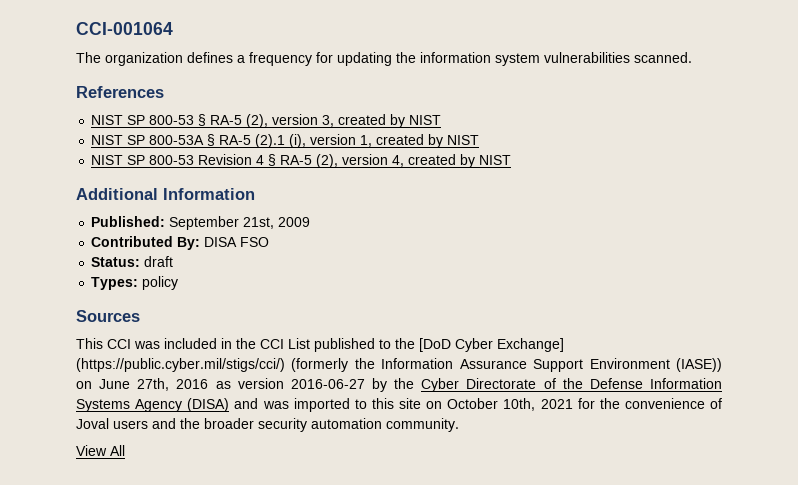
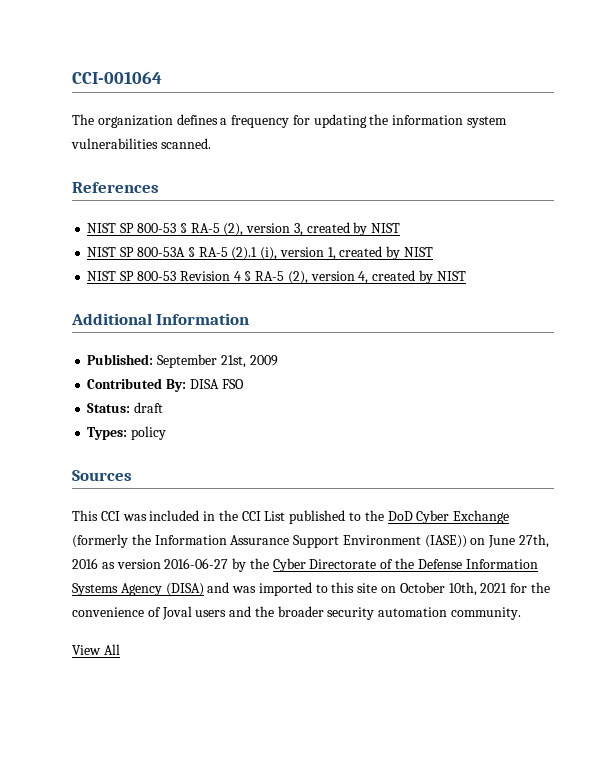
- This CCI was included in the CCI List published to the [DoD Cyber Exchange] (https://public.cyber.mil/stigs/cci/) (formerly the Information Assurance Support Environment (IASE)) on June 27th, 2016 as version 2016-06-27 by the Cyber Directorate of the Defense Information Systems Agency (DISA) and was imported to this site on October 10th, 2021 for the convenience of Joval users and the broader security automation community.
+ This CCI was included in the CCI List published to the DoD Cyber Exchange (formerly the Information Assurance Support Environment (IASE)) on June 27th, 2016 as version 2016-06-27 by the Cyber Directorate of the Defense Information Systems Agency (DISA) and was imported to this site on October 10th, 2021 for the convenience of Joval users and the broader security automation community.

